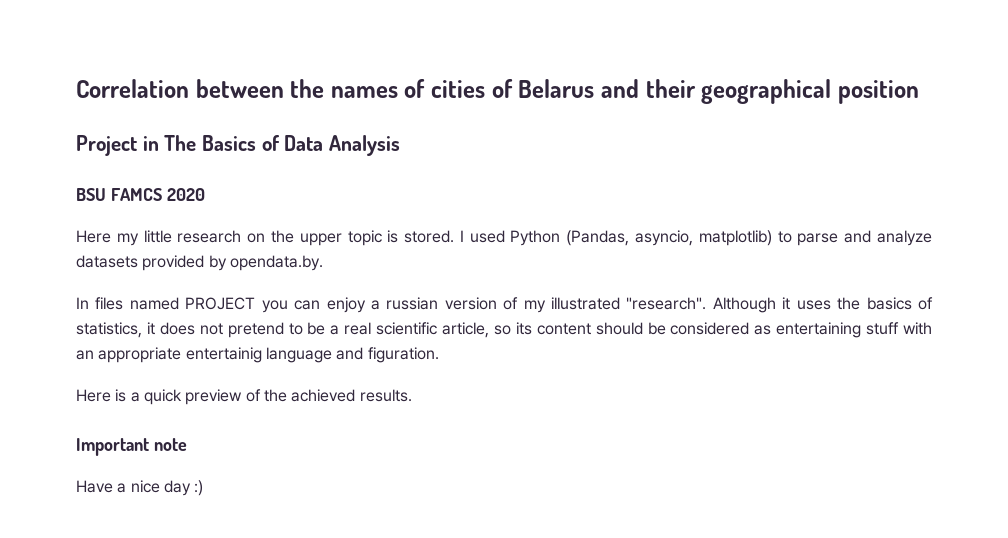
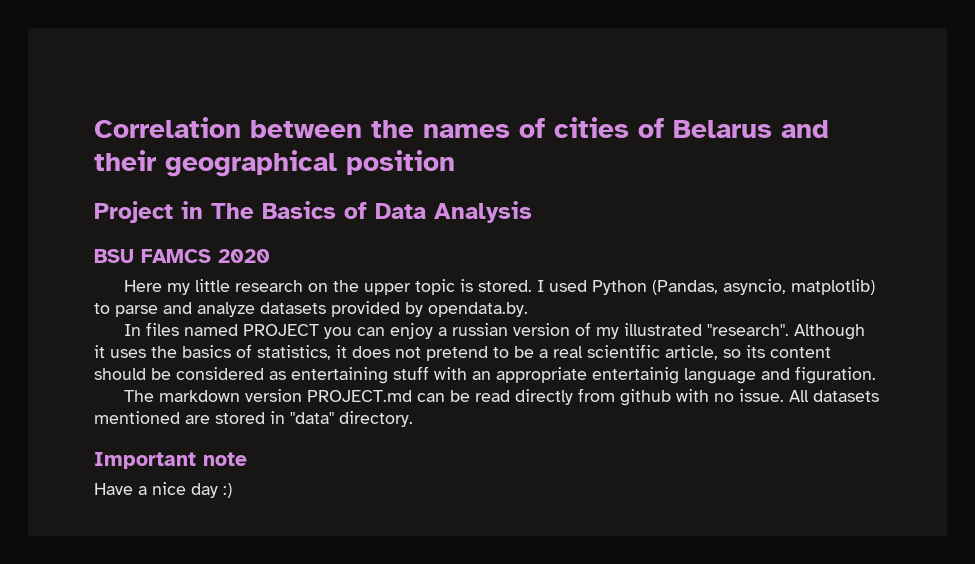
- Here is a quick preview of the achieved results.
+ The markdown version PROJECT.md can be read directly from github with no issue. All datasets mentioned are stored in "data" directory.

